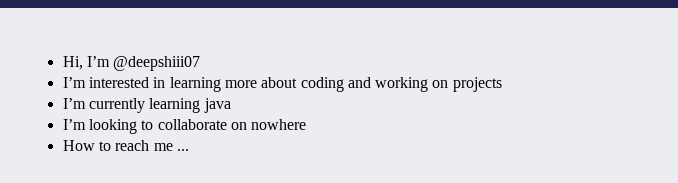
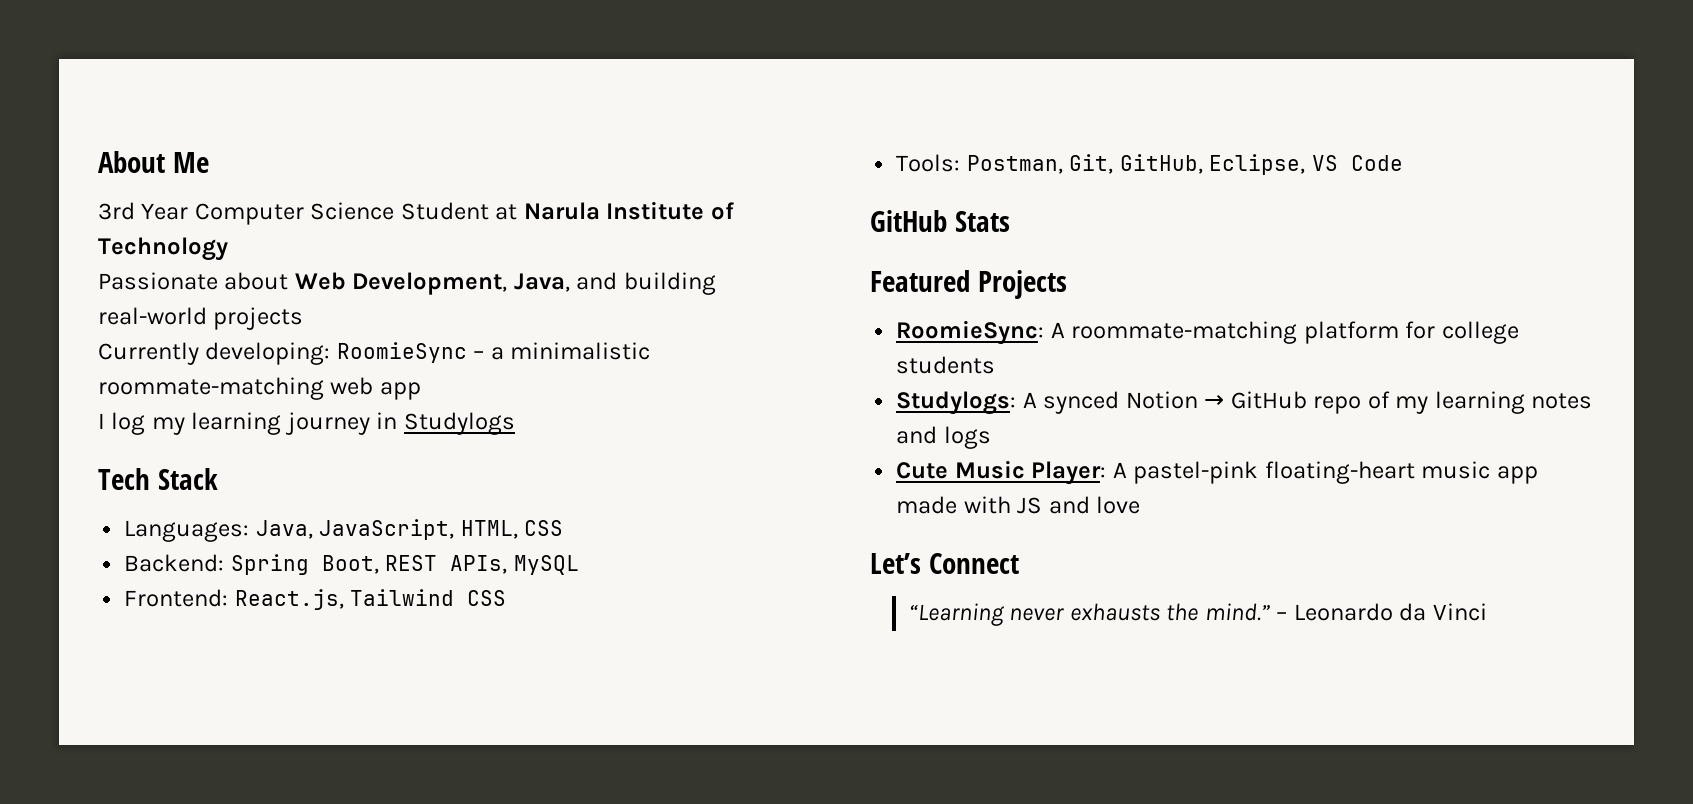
- Hi, I’m @deepshiii07
- I’m interested in learning more about coding and working on projects
- I’m currently learning java
- I’m looking to collaborate on nowhere
- How to reach me ...
+ About Me
+ 3rd Year Computer Science Student at Narula Institute of Technology
+ Passionate about Web Development, Java, and building real-world projects
+ Currently developing: RoomieSync – a minimalistic roommate-matching web app
+ I log my learning journey in Studylogs
+ Tech Stack
+ Languages: Java, JavaScript, HTML, CSS
+ Backend: Spring Boot, REST APIs, MySQL
+ Frontend: React.js, Tailwind CSS
+ Tools: Postman, Git, GitHub, Eclipse, VS Code
+ GitHub Stats
+ Featured Projects
+ RoomieSync: A roommate-matching platform for college students
+ Studylogs: A synced Notion → GitHub repo of my learning notes and logs
+ Cute Music Player: A pastel-pink floating-heart music app made with JS and love
+ Let’s Connect
+ “Learning never exhausts the mind.” – Leonardo da Vinci

